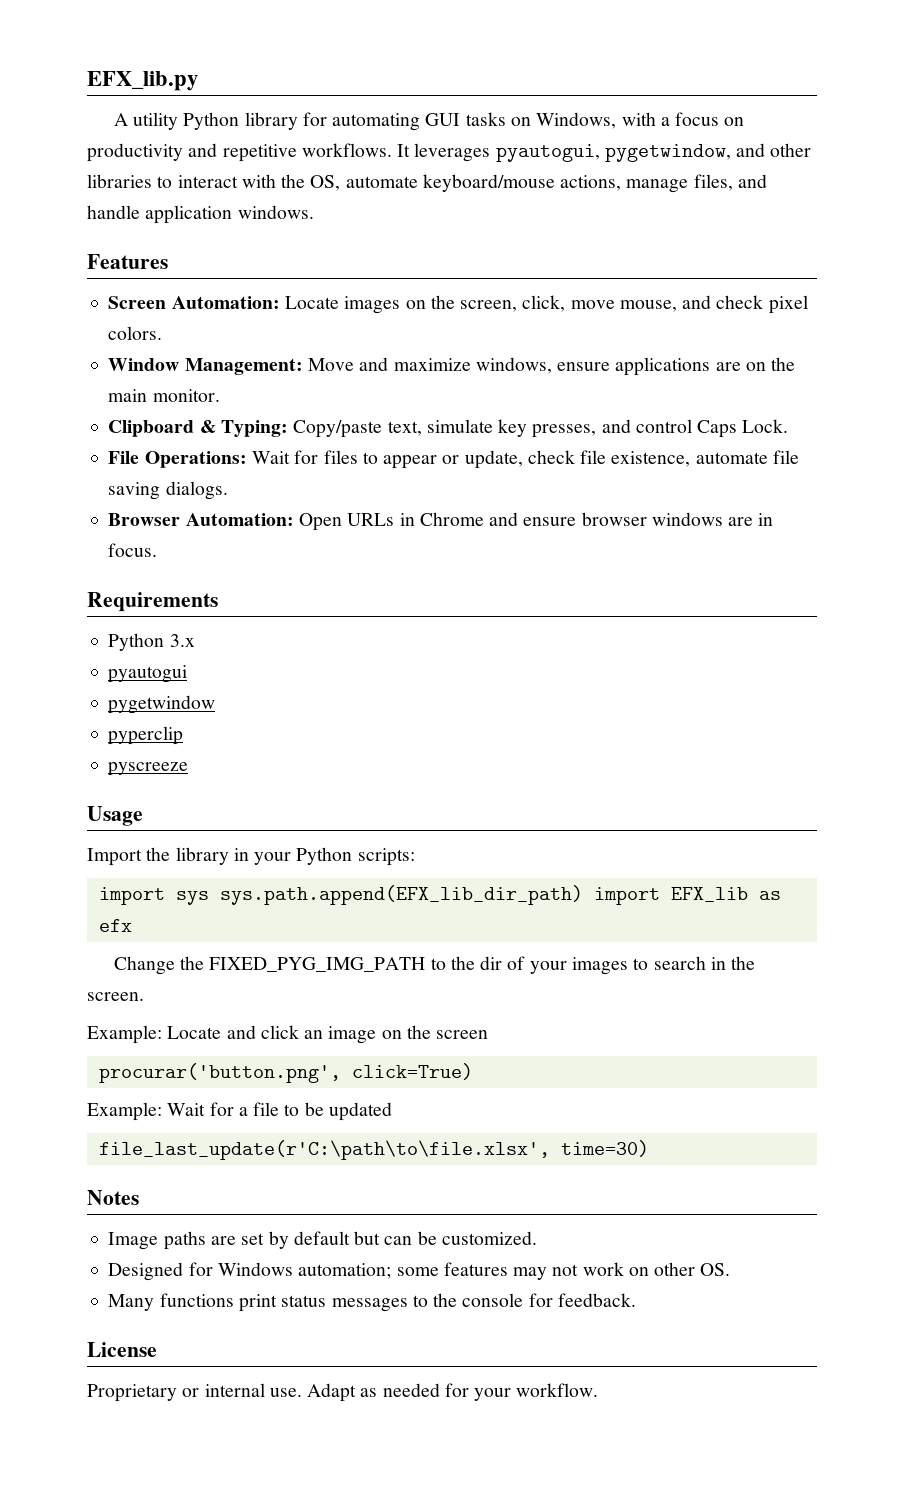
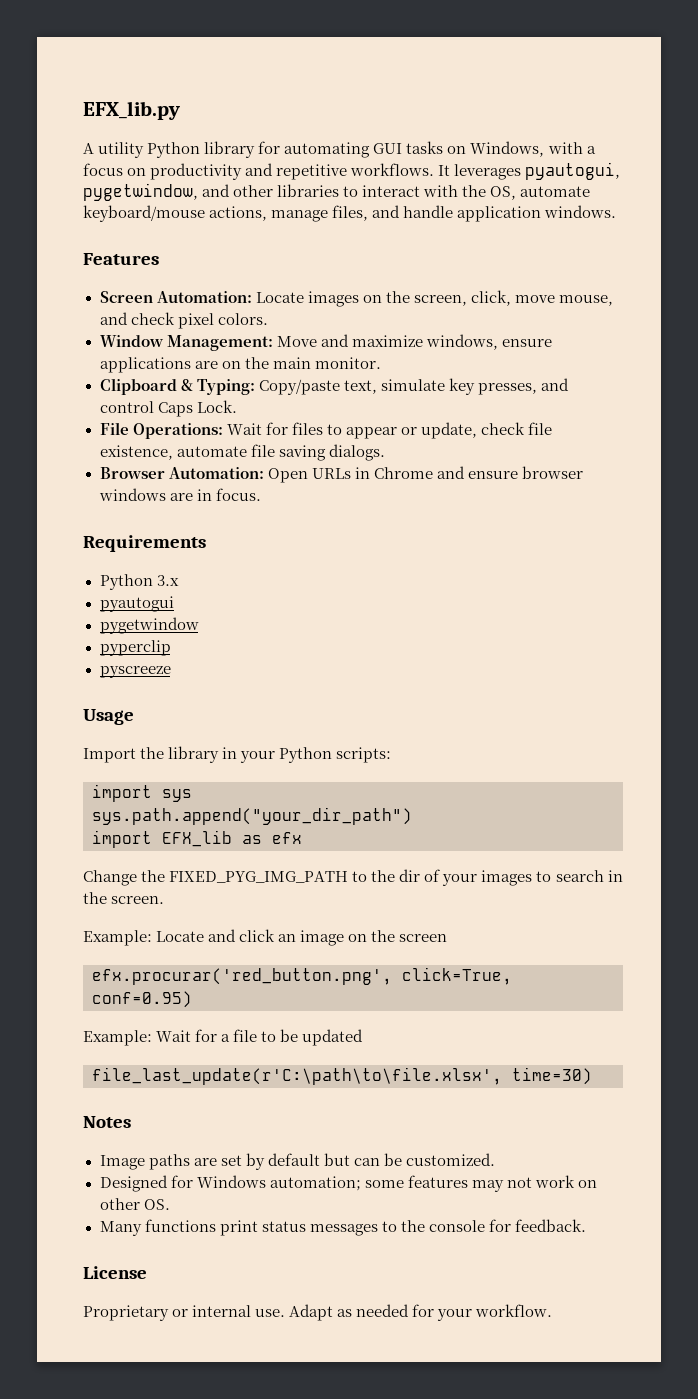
- import sys sys.path.append(EFX_lib_dir_path) import EFX_lib as efx
+ import sys
+ sys.path.append("your_dir_path")
+ import EFX_lib as efx
- procurar('button.png', click=True)
+ efx.procurar('red_button.png', click=True, conf=0.95)

